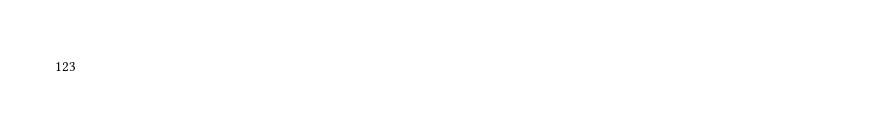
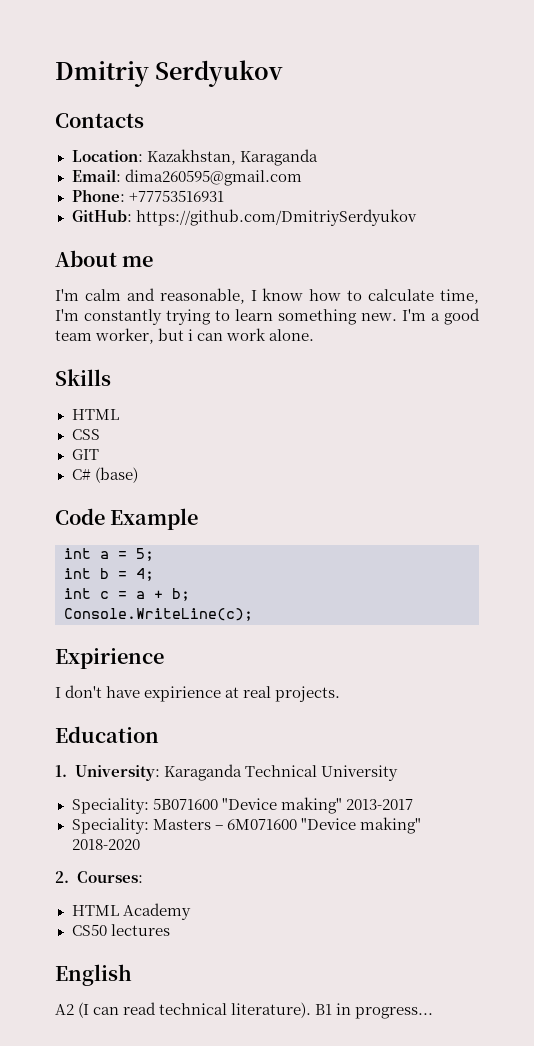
- 123
+ Dmitriy Serdyukov
+ Contacts
+ Location: Kazakhstan, Karaganda
+ Email: dima260595@gmail.com
+ Phone: +77753516931
+ GitHub: https://github.com/DmitriySerdyukov
+ About me
+ I'm calm and reasonable, I know how to calculate time, I'm constantly trying to learn something new. I'm a good team worker, but i can work alone.
+ Skills
+ HTML
+ CSS
+ GIT
+ C# (base)
+ Code Example
+ int a = 5;
+ int b = 4;
+ int c = a + b;
+ Console.WriteLine(c);
+ Expirience
+ I don't have expirience at real projects.
+ Education
+ 1. University: Karaganda Technical University
+ Speciality: 5B071600 "Device making" 2013-2017
+ Speciality: Masters – 6M071600 "Device making" 2018-2020
+ 2. Courses:
+ HTML Academy
+ CS50 lectures
+ English
+ A2 (I can read technical literature). B1 in progress...

